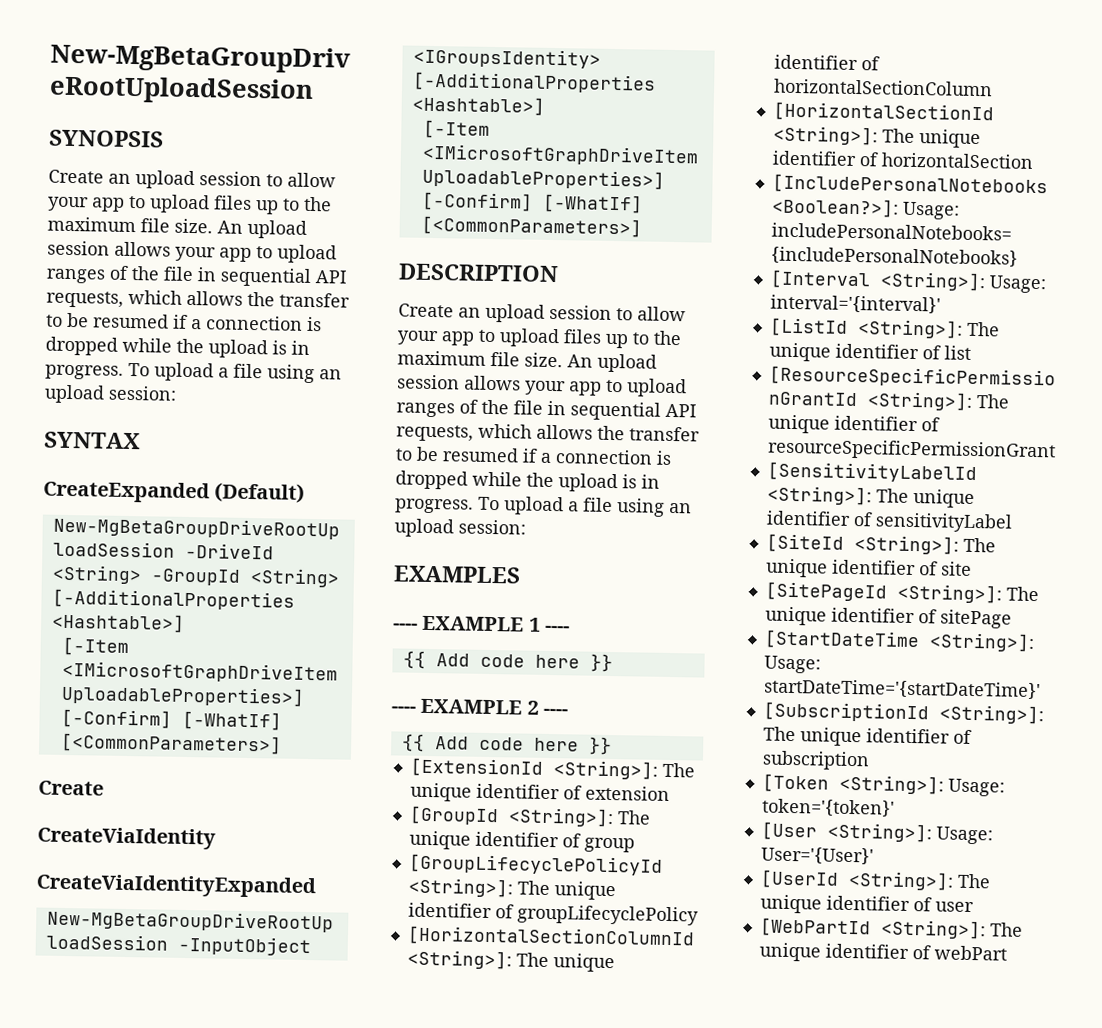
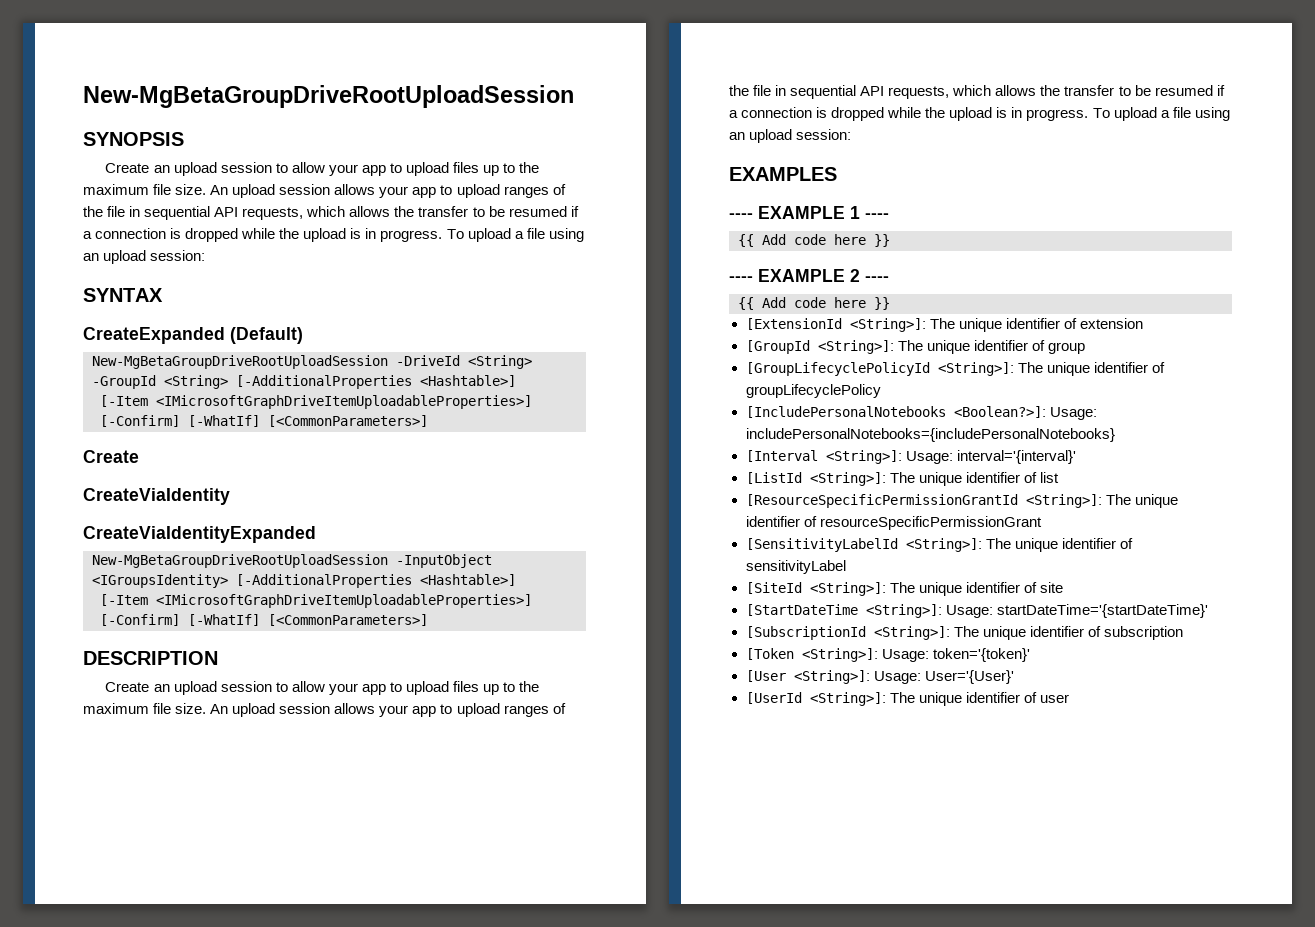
- [HorizontalSectionColumnId <String>]: The unique identifier of horizontalSectionColumn
- [HorizontalSectionId <String>]: The unique identifier of horizontalSection
- [SitePageId <String>]: The unique identifier of sitePage
- [WebPartId <String>]: The unique identifier of webPart

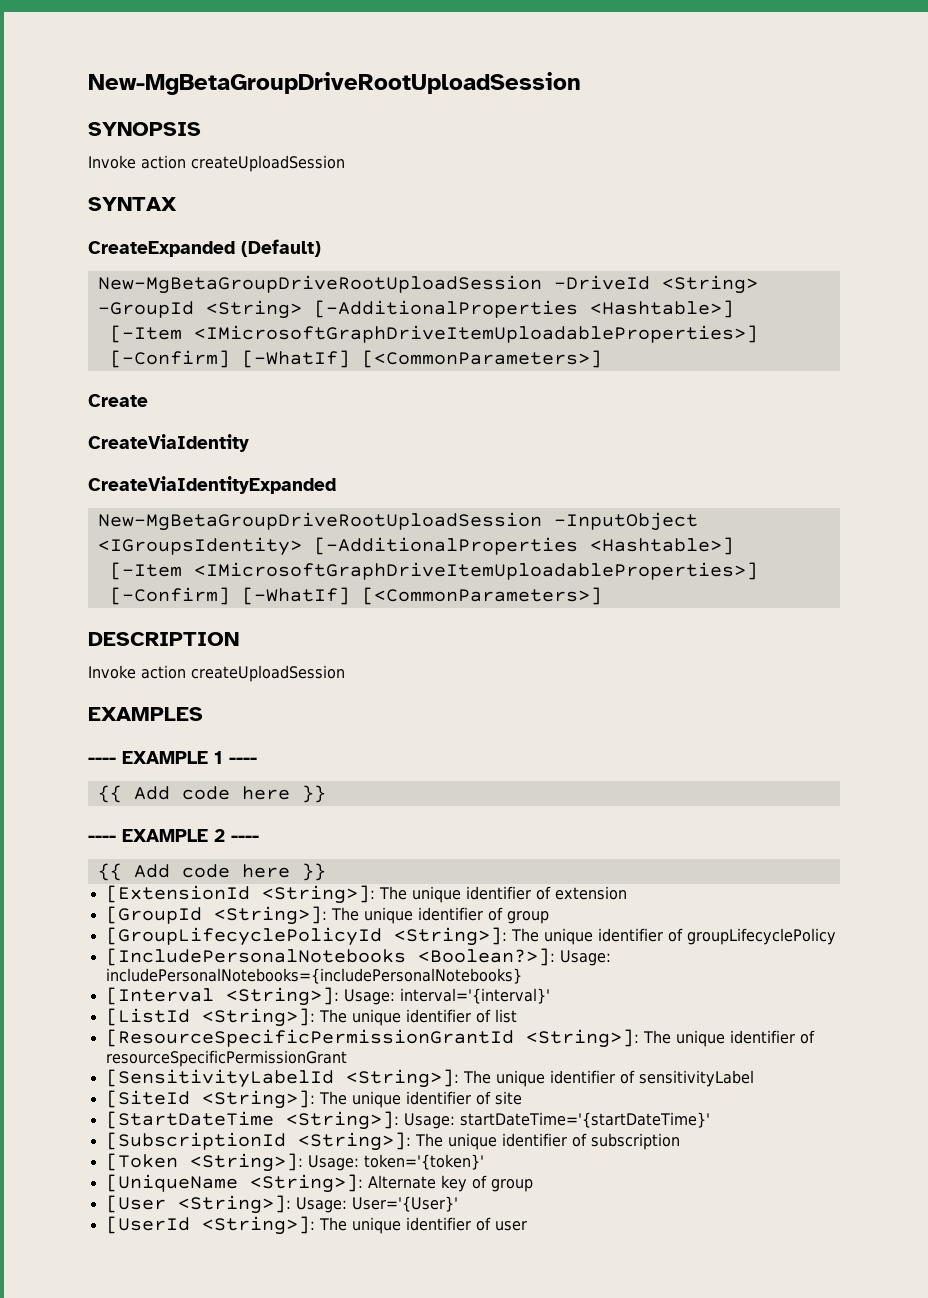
  SYNOPSIS
- Create an upload session to allow your app to upload files up to the maximum file size. An upload session allows your app to upload ranges of the file in sequential API requests, which allows the transfer to be resumed if a connection is dropped while the upload is in progress. To upload a file using an upload session:
+ Invoke action createUploadSession
  DESCRIPTION
- Create an upload session to allow your app to upload files up to the maximum file size. An upload session allows your app to upload ranges of the file in sequential API requests, which allows the transfer to be resumed if a connection is dropped while the upload is in progress. To upload a file using an upload session:
+ Invoke action createUploadSession
+ [UniqueName <String>]: Alternate key of group

